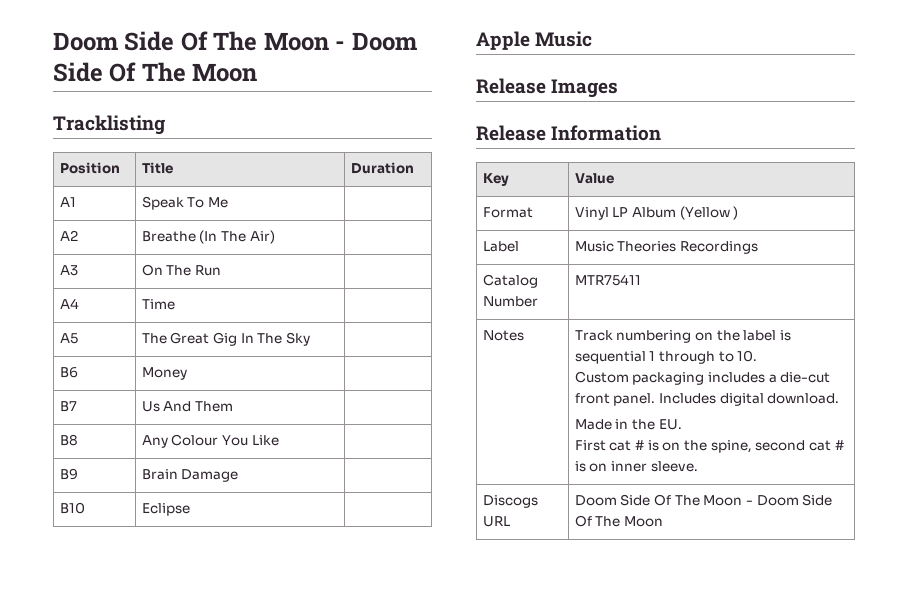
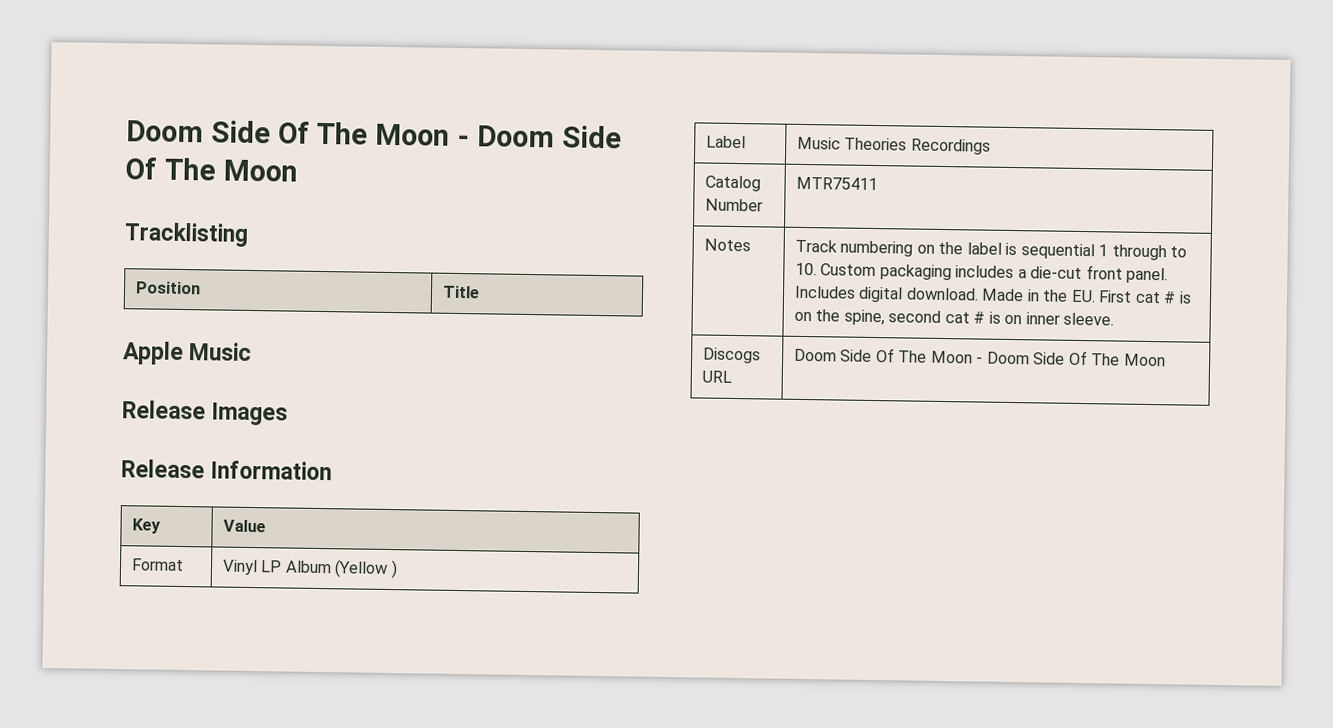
- Position | Title | Duration
- A1 | Speak To Me |
- A2 | Breathe (In The Air) |
- A3 | On The Run |
- A4 | Time |
- A5 | The Great Gig In The Sky |
- B6 | Money |
- B7 | Us And Them |
- B8 | Any Colour You Like |
- B9 | Brain Damage |
- B10 | Eclipse |
+ Position | Title
- Notes | Track numbering on the label is sequential 1 through to 10.
- Custom packaging includes a die-cut front panel. Includes digital download.
- Made in the EU.
- First cat # is on the spine, second cat # is on inner sleeve.
+ Notes | Track numbering on the label is sequential 1 through to 10. Custom packaging includes a die-cut front panel. Includes digital download. Made in the EU. First cat # is on the spine, second cat # is on inner sleeve.

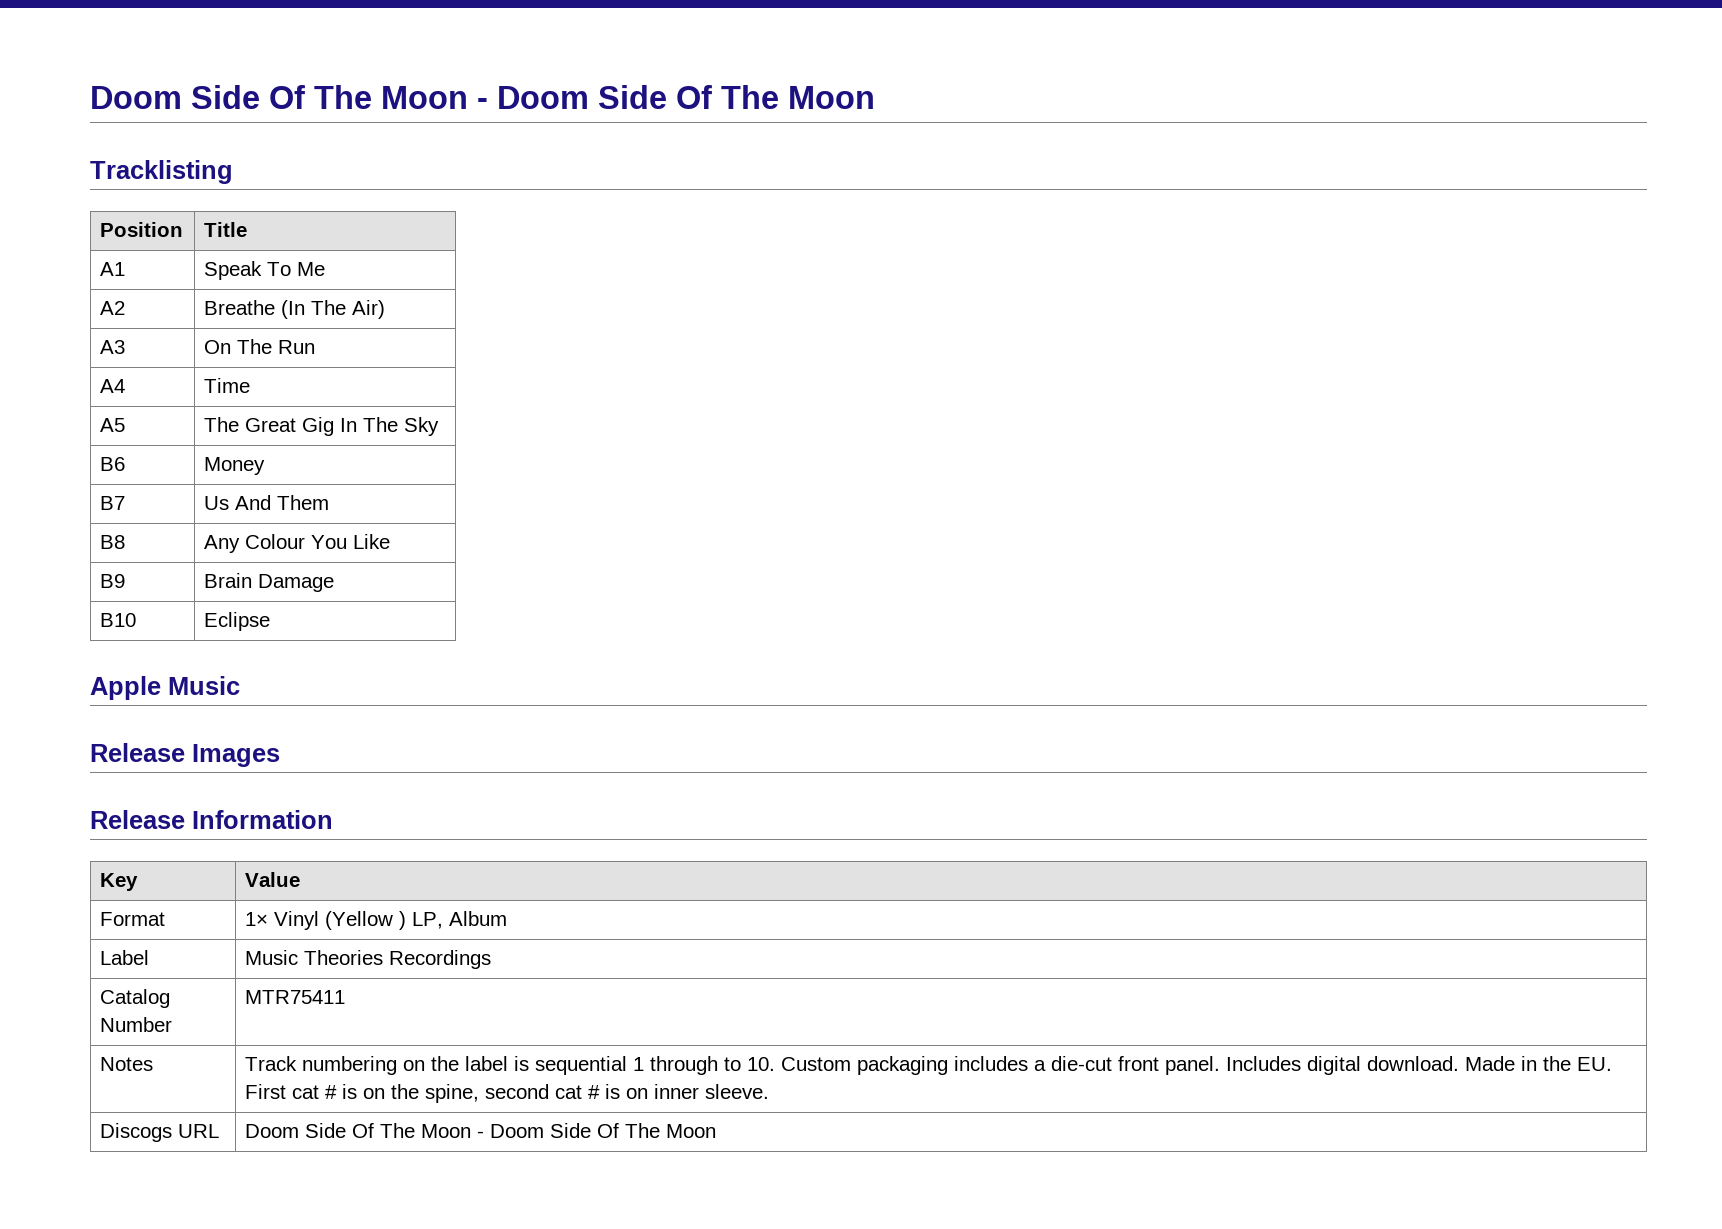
+ A1 | Speak To Me
+ A2 | Breathe (In The Air)
+ A3 | On The Run
+ A4 | Time
+ A5 | The Great Gig In The Sky
+ B6 | Money
+ B7 | Us And Them
+ B8 | Any Colour You Like
+ B9 | Brain Damage
+ B10 | Eclipse
- Format | Vinyl LP Album (Yellow )
+ Format | 1× Vinyl (Yellow ) LP, Album

